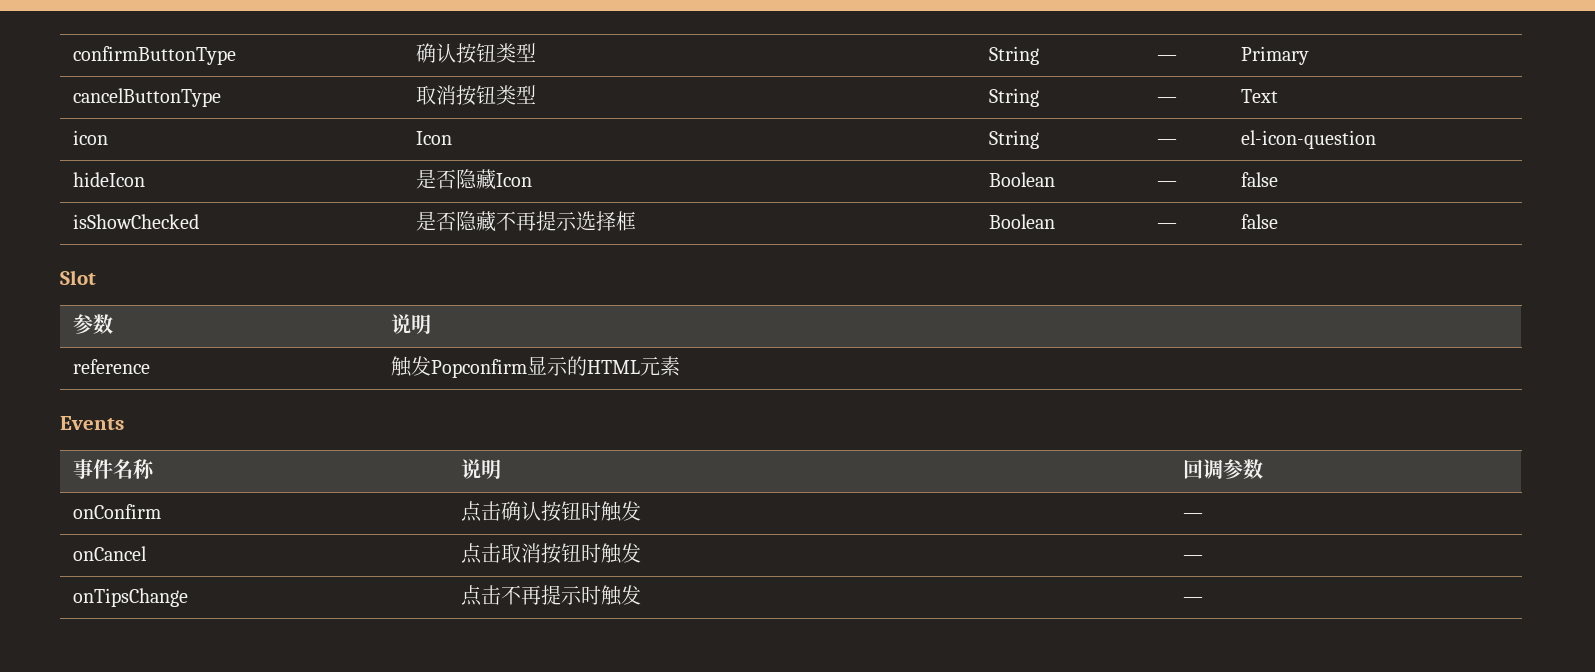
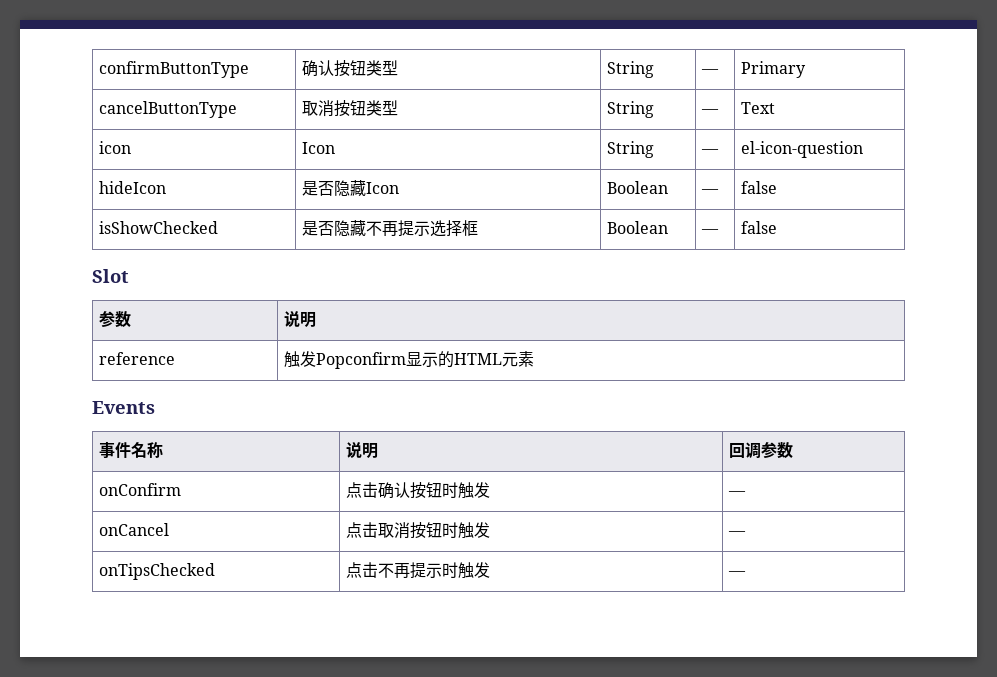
- onTipsChange | 点击不再提示时触发 | —
+ onTipsChecked | 点击不再提示时触发 | —

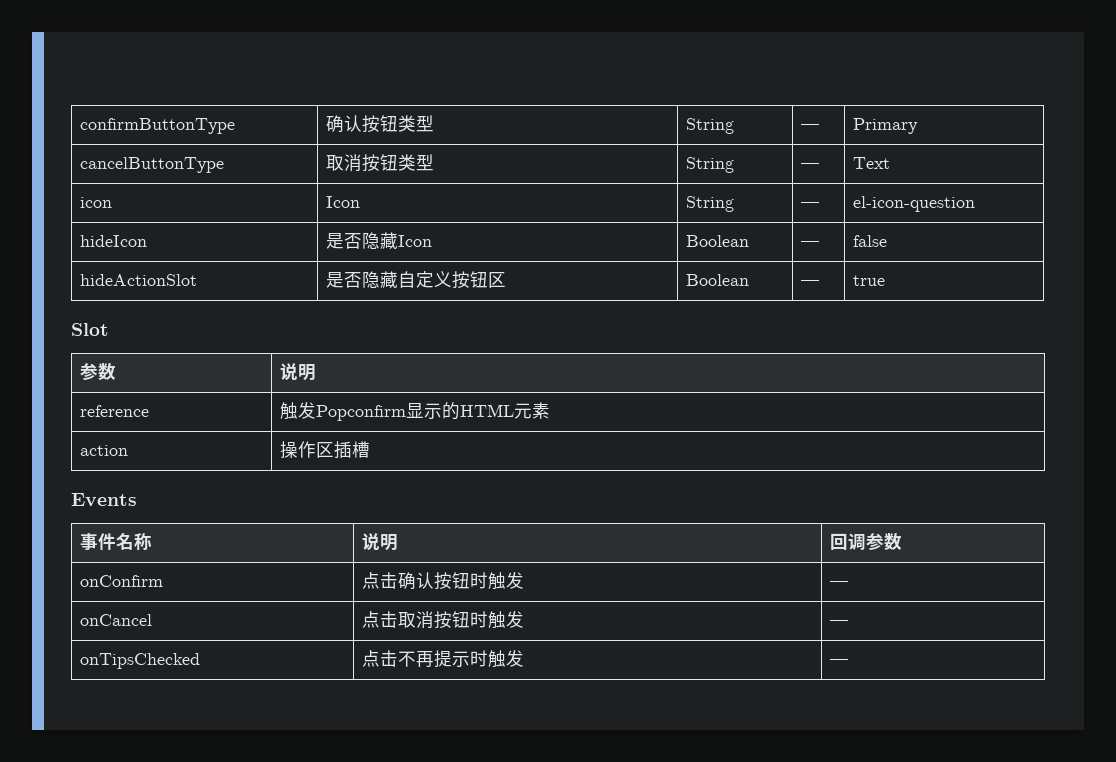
- isShowChecked | 是否隐藏不再提示选择框 | Boolean | — | false
+ hideActionSlot | 是否隐藏自定义按钮区 | Boolean | — | true
+ action | 操作区插槽

